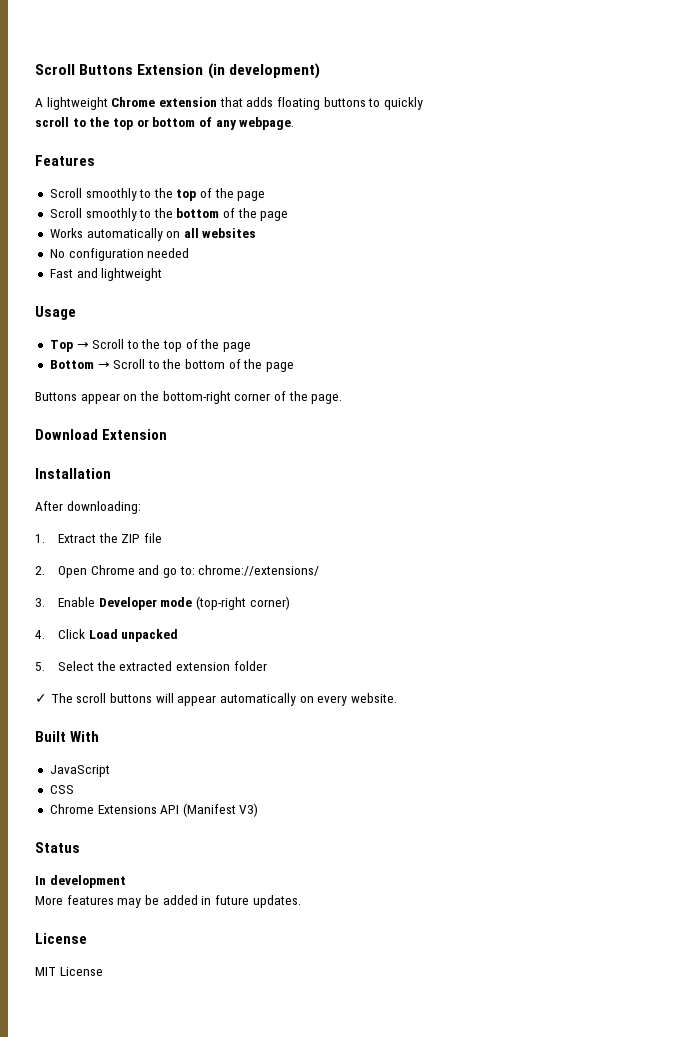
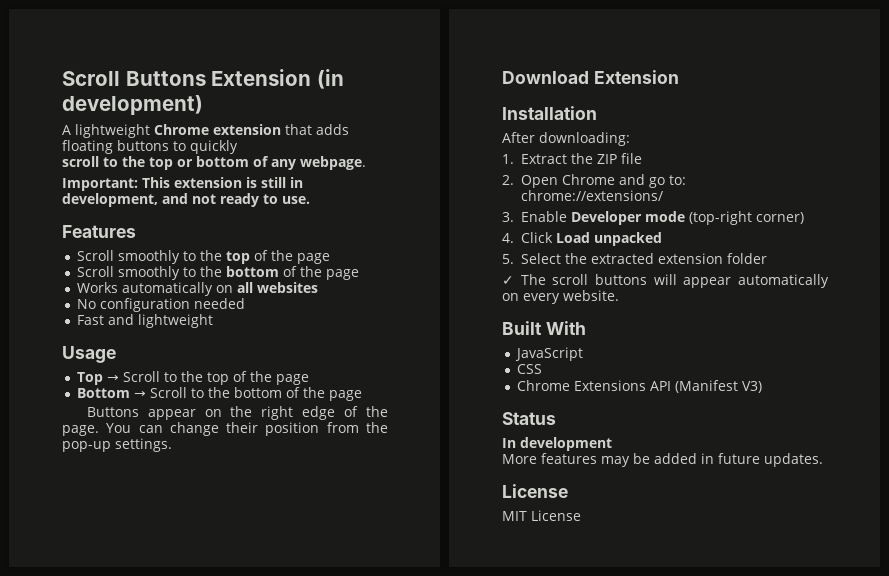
+ Important: This extension is still in development, and not ready to use.
- Buttons appear on the bottom-right corner of the page.
+ Buttons appear on the right edge of the page. You can change their position from the pop-up settings.

